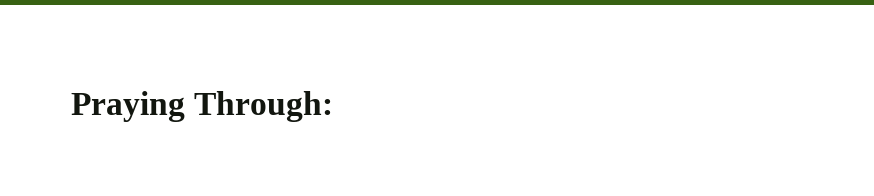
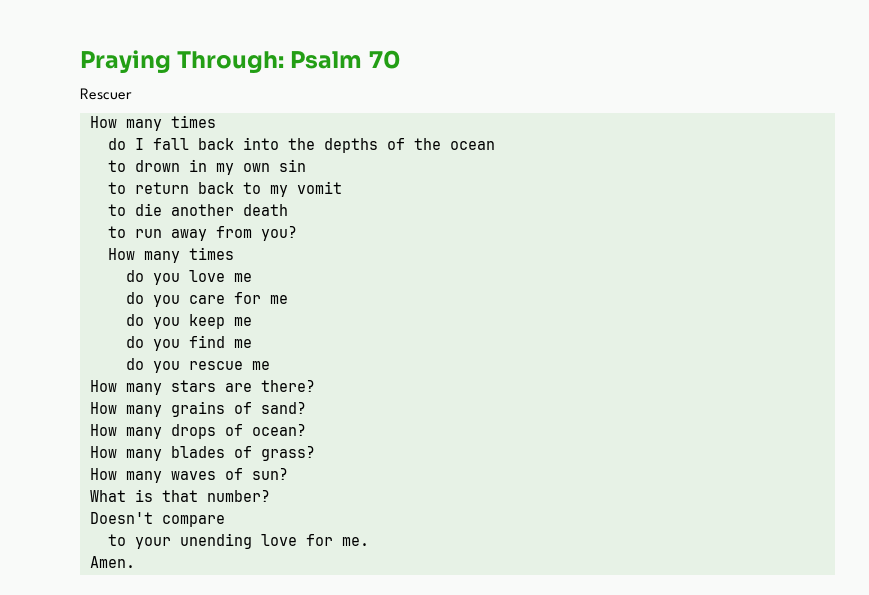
- Praying Through:
+ Praying Through: Psalm 70
+ Rescuer
+ How many times
+ do I fall back into the depths of the ocean
+ to drown in my own sin
+ to return back to my vomit
+ to die another death
+ to run away from you?
+ How many times
+ do you love me
+ do you care for me
+ do you keep me
+ do you find me
+ do you rescue me
+ How many stars are there?
+ How many grains of sand?
+ How many drops of ocean?
+ How many blades of grass?
+ How many waves of sun?
+ What is that number?
+ Doesn't compare
+ to your unending love for me.
+ Amen.

